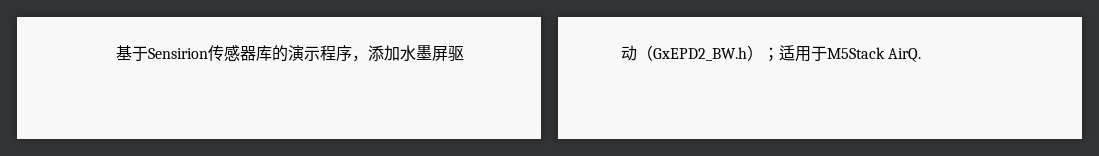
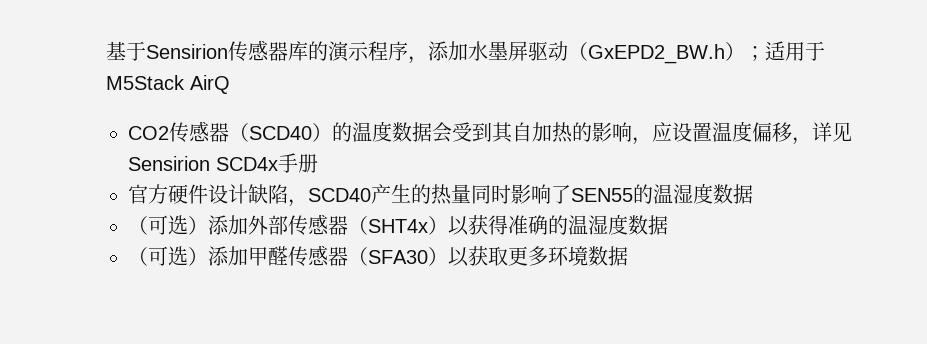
- 基于Sensirion传感器库的演示程序，添加水墨屏驱动（GxEPD2_BW.h）；适用于M5Stack AirQ.
+ 基于Sensirion传感器库的演示程序，添加水墨屏驱动（GxEPD2_BW.h）；适用于M5Stack AirQ
+ CO2传感器（SCD40）的温度数据会受到其自加热的影响，应设置温度偏移，详见Sensirion SCD4x手册
+ 官方硬件设计缺陷，SCD40产生的热量同时影响了SEN55的温湿度数据
+ （可选）添加外部传感器（SHT4x）以获得准确的温湿度数据
+ （可选）添加甲醛传感器（SFA30）以获取更多环境数据

